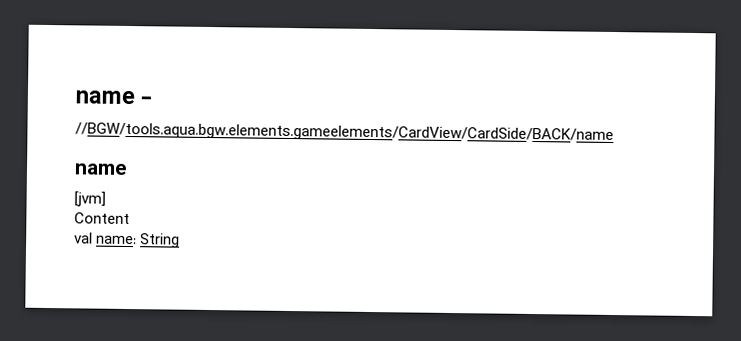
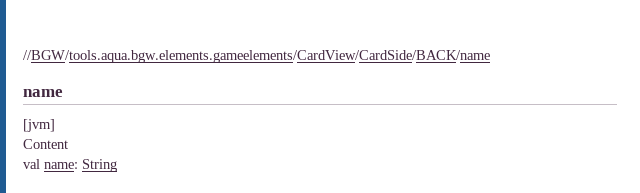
- name -

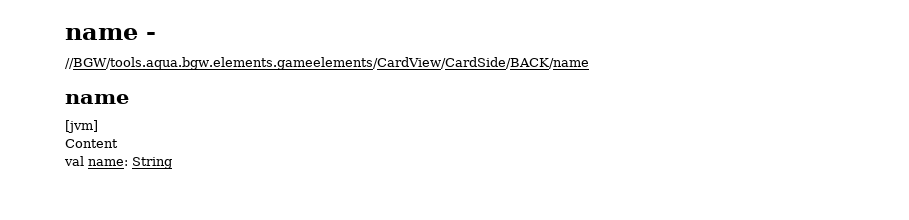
+ name -

